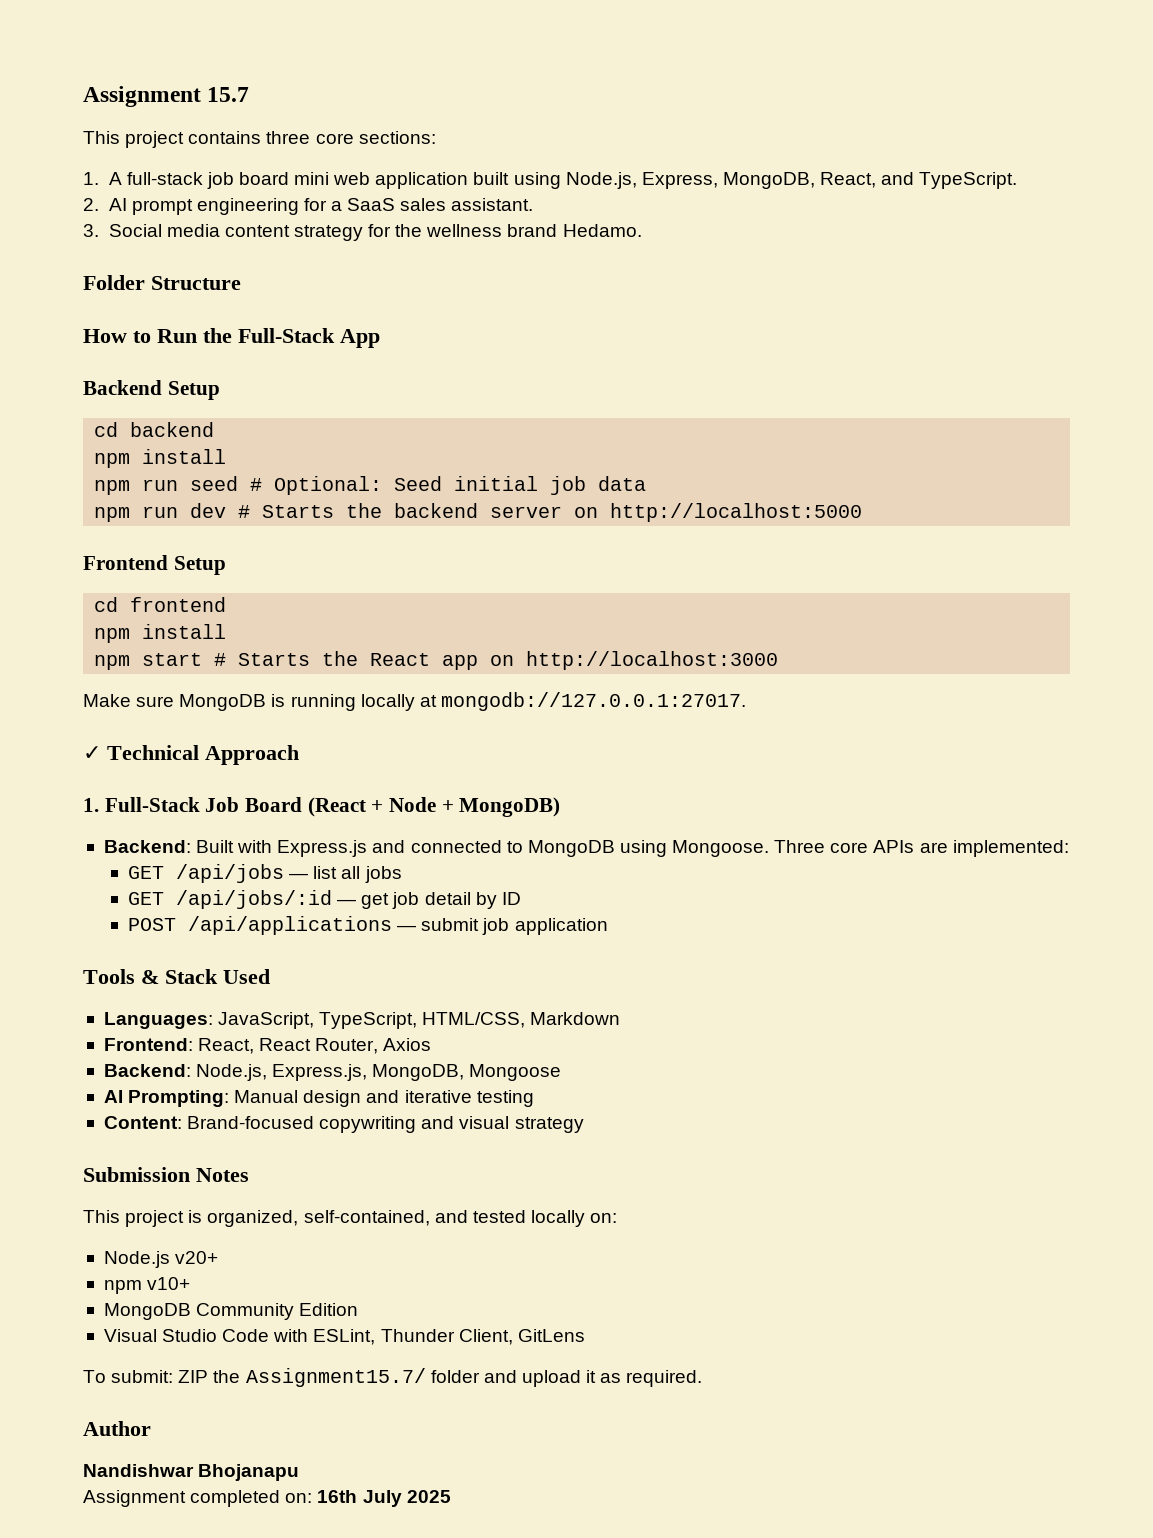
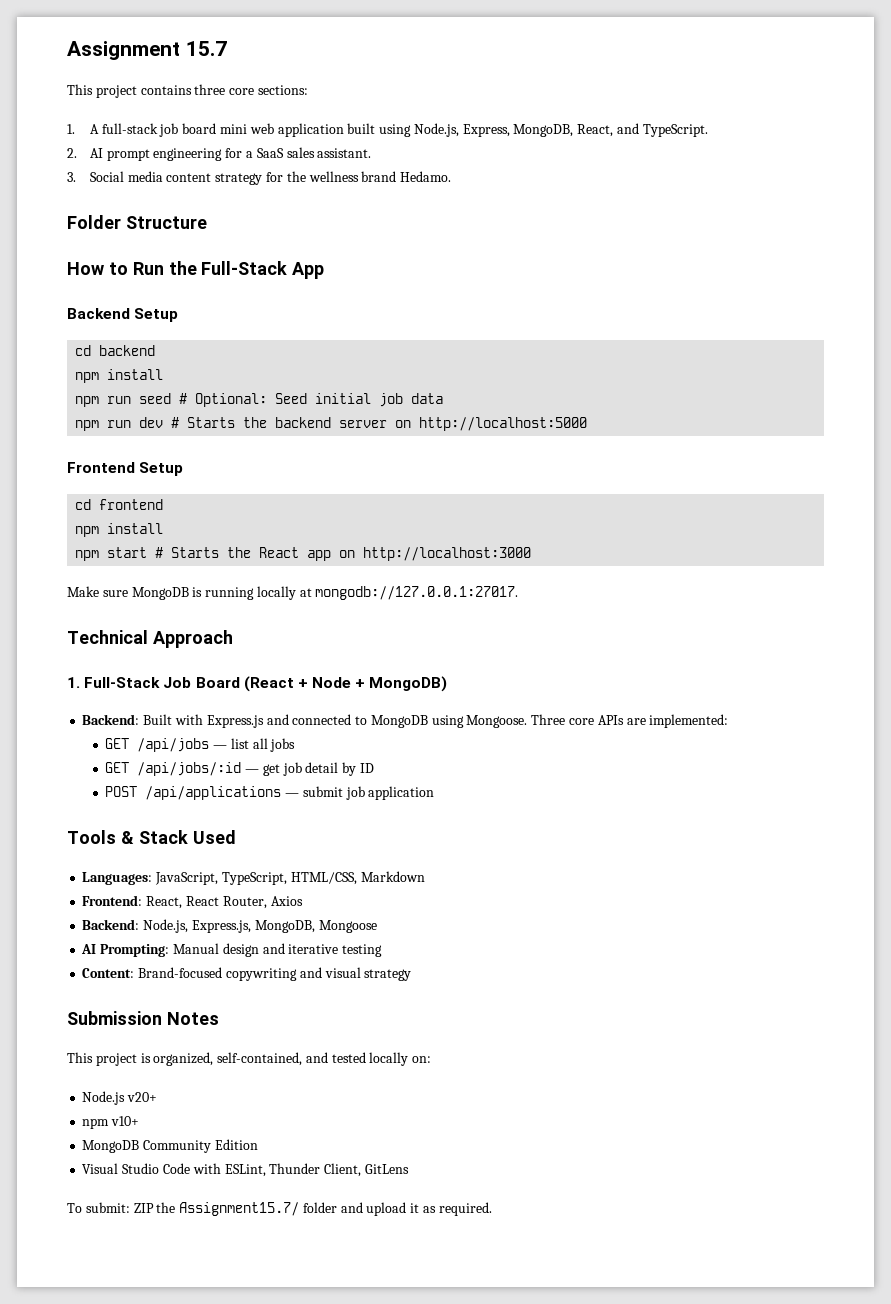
- ✓ Technical Approach
+ Technical Approach
- Author
- Nandishwar Bhojanapu
- Assignment completed on: 16th July 2025

